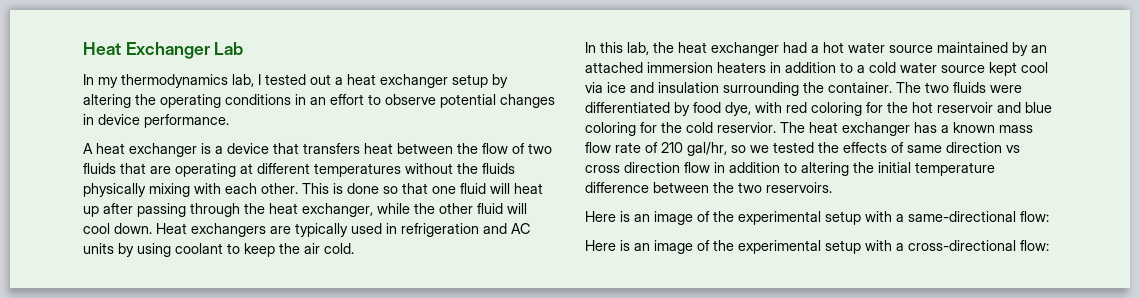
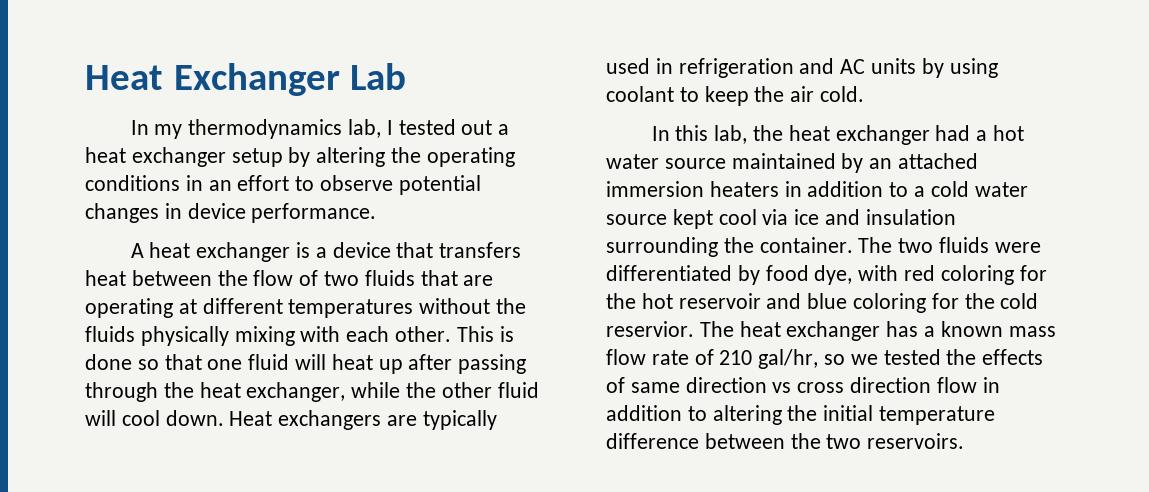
- Here is an image of the experimental setup with a same-directional flow:
- Here is an image of the experimental setup with a cross-directional flow:

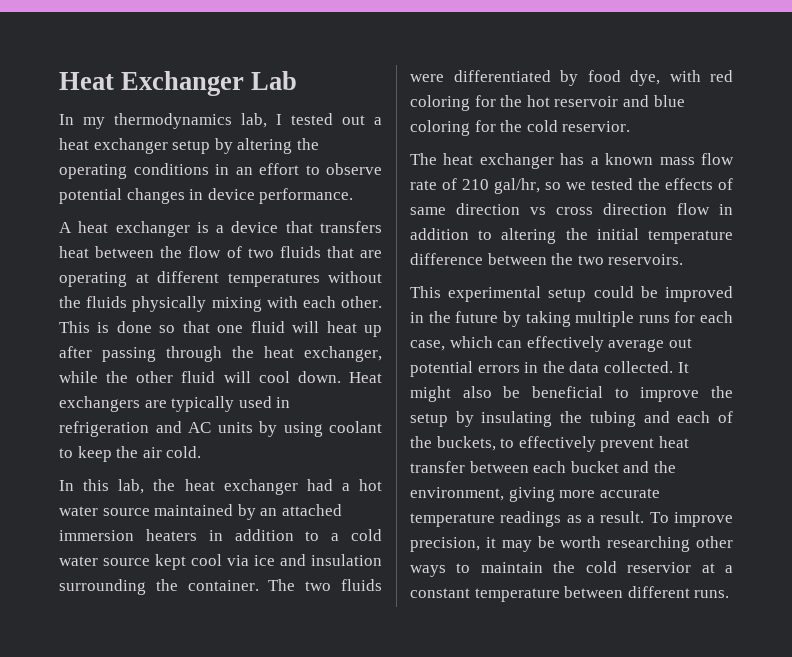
- The two fluids were differentiated by food dye, with red coloring for the hot reservoir and blue coloring for the cold reservior. The heat exchanger has a known mass flow rate of 210 gal/hr, so we tested the effects of same direction vs cross direction flow in addition to altering the initial temperature difference between the two reservoirs.
+ The two fluids were differentiated by food dye, with red coloring for the hot reservoir and blue coloring for the cold reservior.
+ The heat exchanger has a known mass flow rate of 210 gal/hr, so we tested the effects of same direction vs cross direction flow in addition to altering the initial temperature difference between the two reservoirs.
+ This experimental setup could be improved in the future by taking multiple runs for each case, which can effectively average out potential errors in the data collected. It might also be beneficial to improve the setup by insulating the tubing and each of the buckets, to effectively prevent heat transfer between each bucket and the environment, giving more accurate temperature readings as a result. To improve precision, it may be worth researching other ways to maintain the cold reservior at a constant temperature between different runs.

